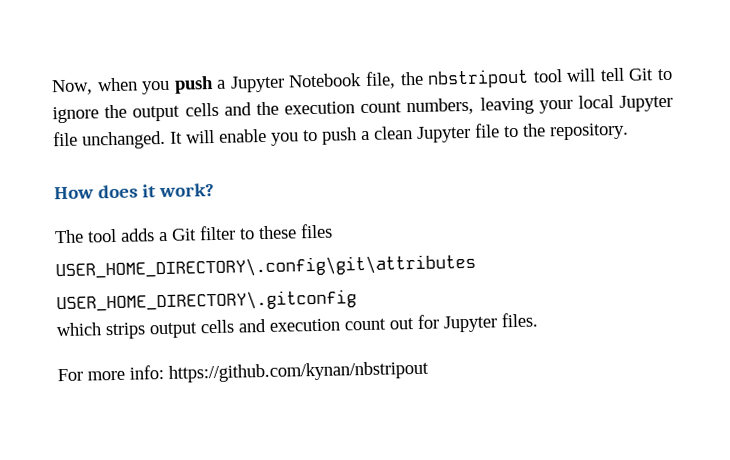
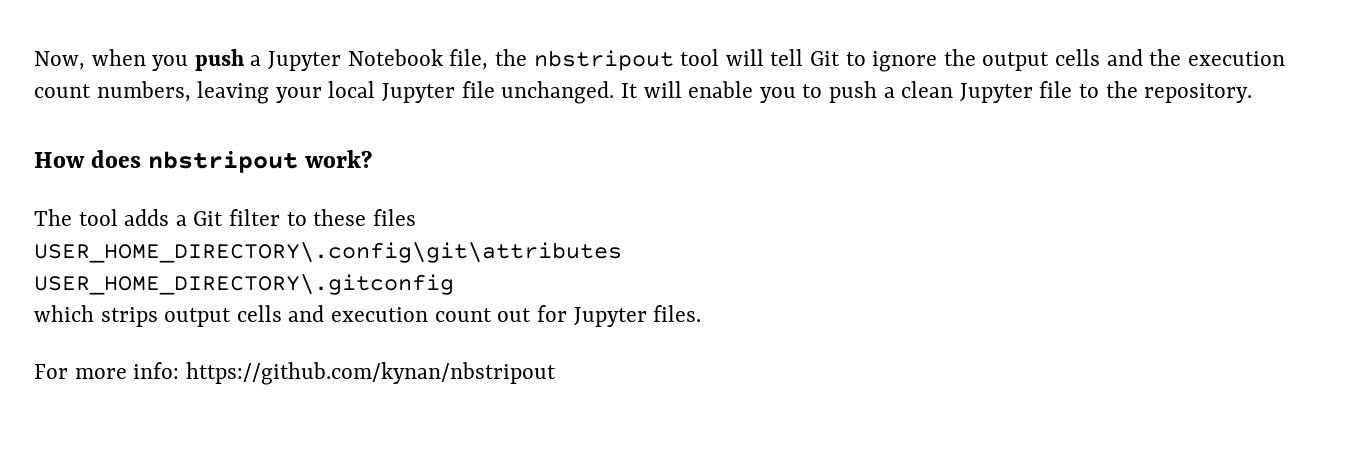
- How does it work?
+ How does nbstripout work?

